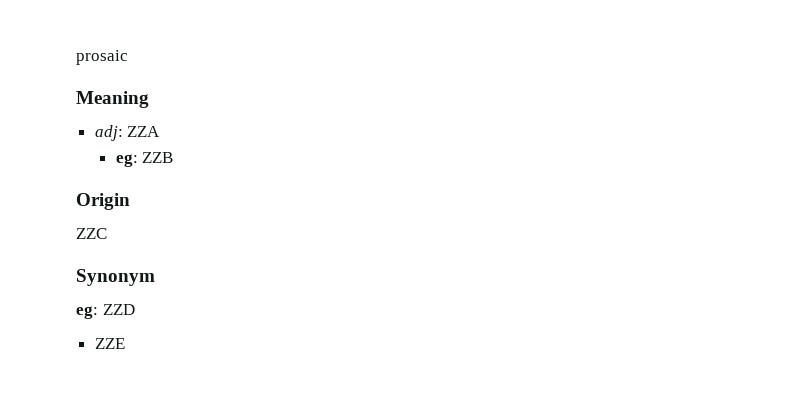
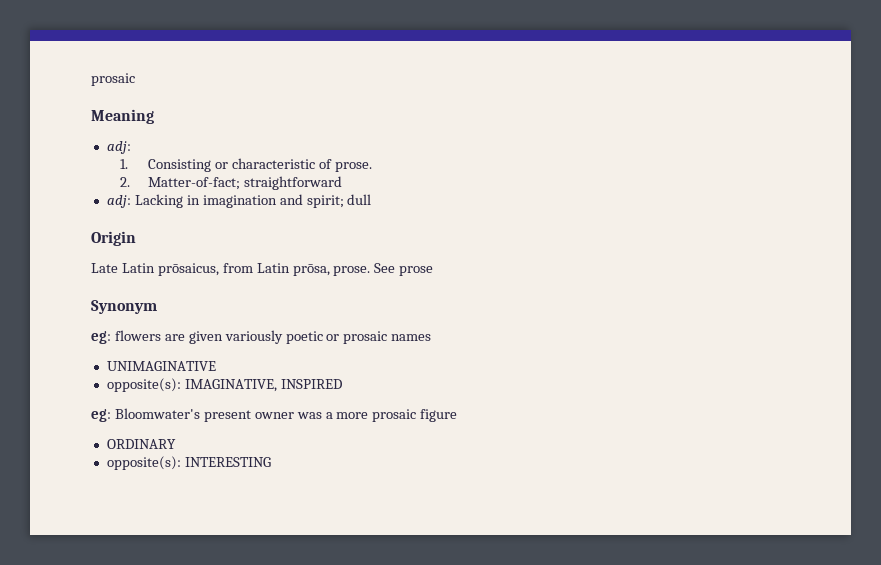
  Meaning
- adj: ZZA
- eg: ZZB
+ adj:
+ 1. Consisting or characteristic of prose.
+ 2. Matter-of-fact; straightforward
+ adj: Lacking in imagination and spirit; dull
  Origin
- ZZC
+ Late Latin prōsaicus, from Latin prōsa, prose. See prose
  Synonym
- eg: ZZD
- ZZE
+ eg: flowers are given variously poetic or prosaic names
+ UNIMAGINATIVE
+ opposite(s): IMAGINATIVE, INSPIRED
+ eg: Bloomwater's present owner was a more prosaic figure
+ ORDINARY
+ opposite(s): INTERESTING

